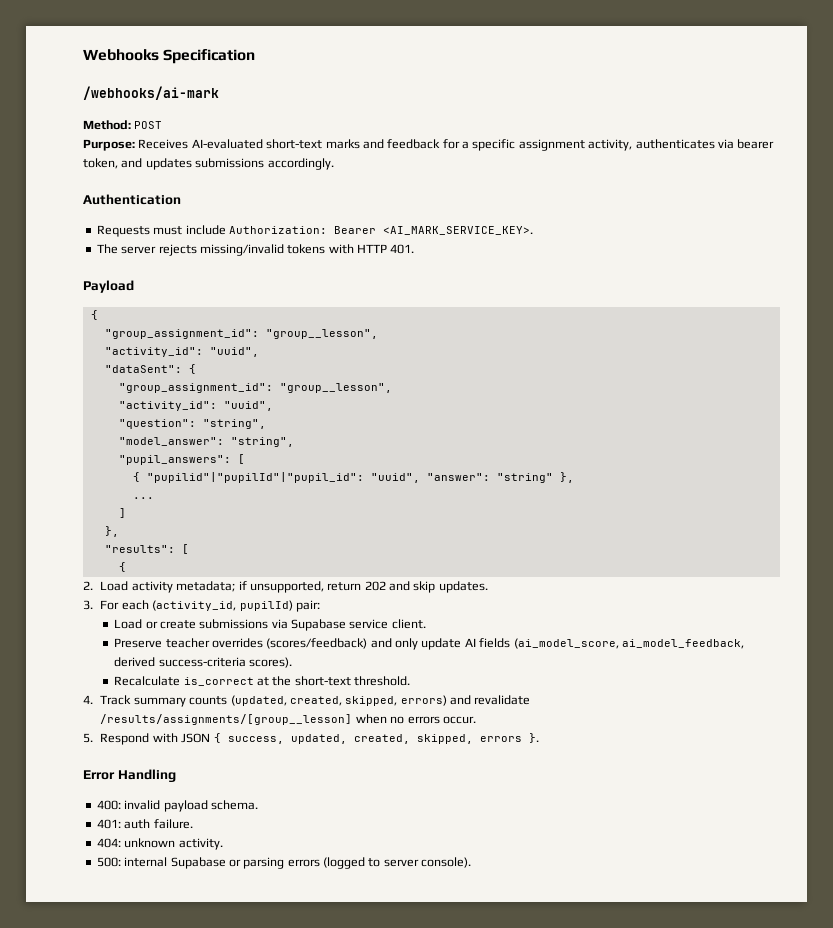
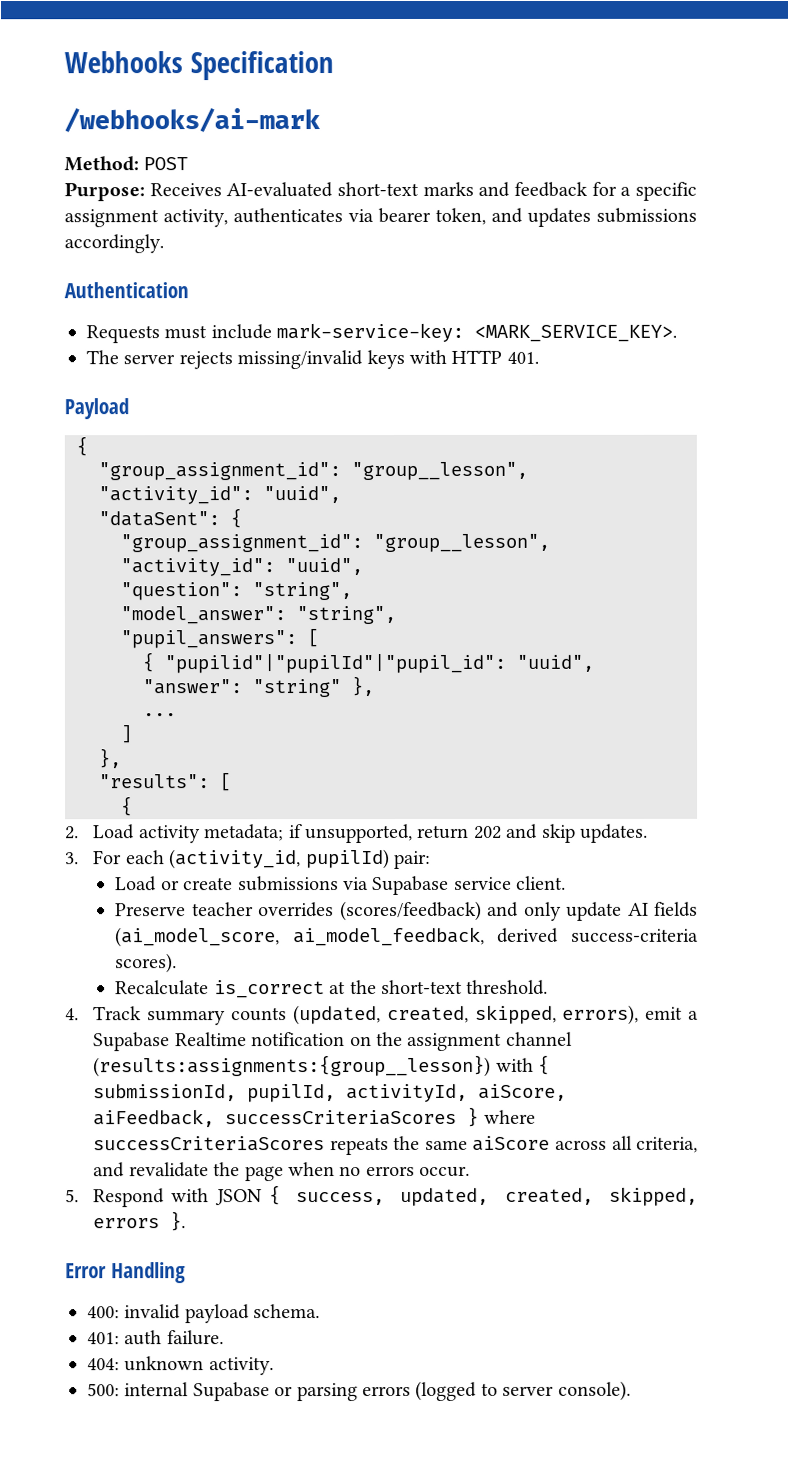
- Requests must include Authorization: Bearer <AI_MARK_SERVICE_KEY>.
+ Requests must include mark-service-key: <MARK_SERVICE_KEY>.
- The server rejects missing/invalid tokens with HTTP 401.
+ The server rejects missing/invalid keys with HTTP 401.
- 4. Track summary counts (updated, created, skipped, errors) and revalidate /results/assignments/[group__lesson] when no errors occur.
+ 4. Track summary counts (updated, created, skipped, errors), emit a Supabase Realtime notification on the assignment channel (results:assignments:{group__lesson}) with { submissionId, pupilId, activityId, aiScore, aiFeedback, successCriteriaScores } where successCriteriaScores repeats the same aiScore across all criteria, and revalidate the page when no errors occur.

